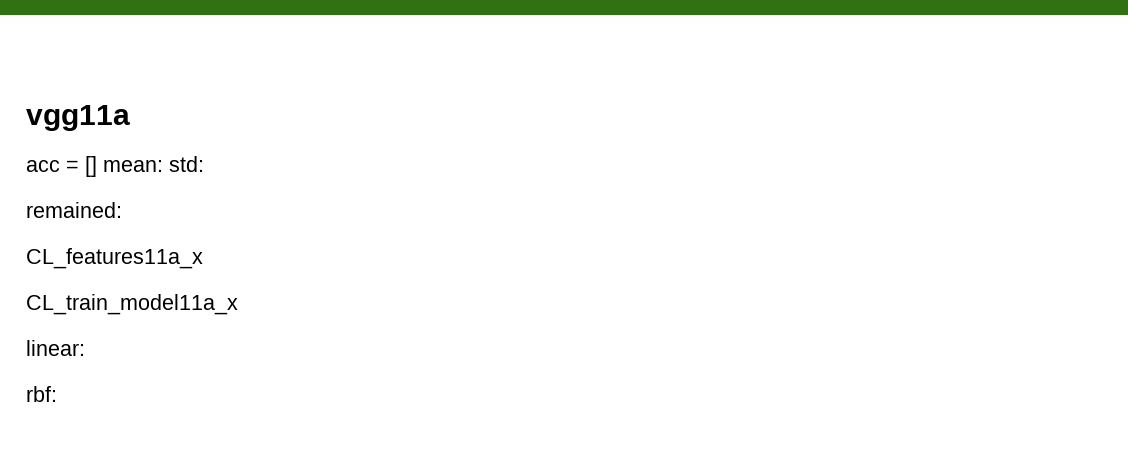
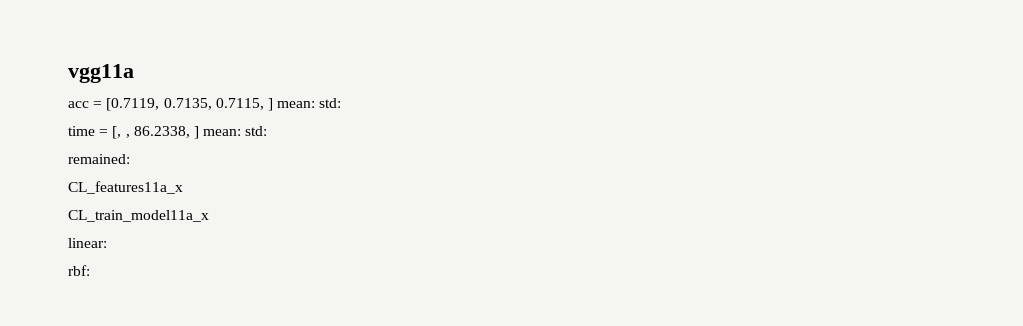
- acc = [] mean: std:
+ acc = [0.7119, 0.7135, 0.7115, ] mean: std:
+ time = [, , 86.2338, ] mean: std:

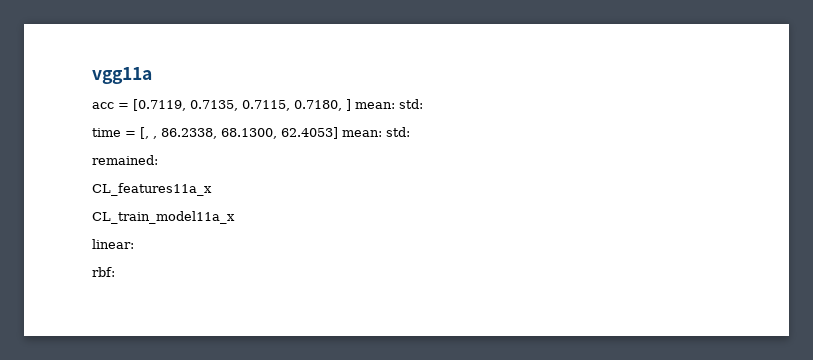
- acc = [0.7119, 0.7135, 0.7115, ] mean: std:
+ acc = [0.7119, 0.7135, 0.7115, 0.7180, ] mean: std:
- time = [, , 86.2338, ] mean: std:
+ time = [, , 86.2338, 68.1300, 62.4053] mean: std:

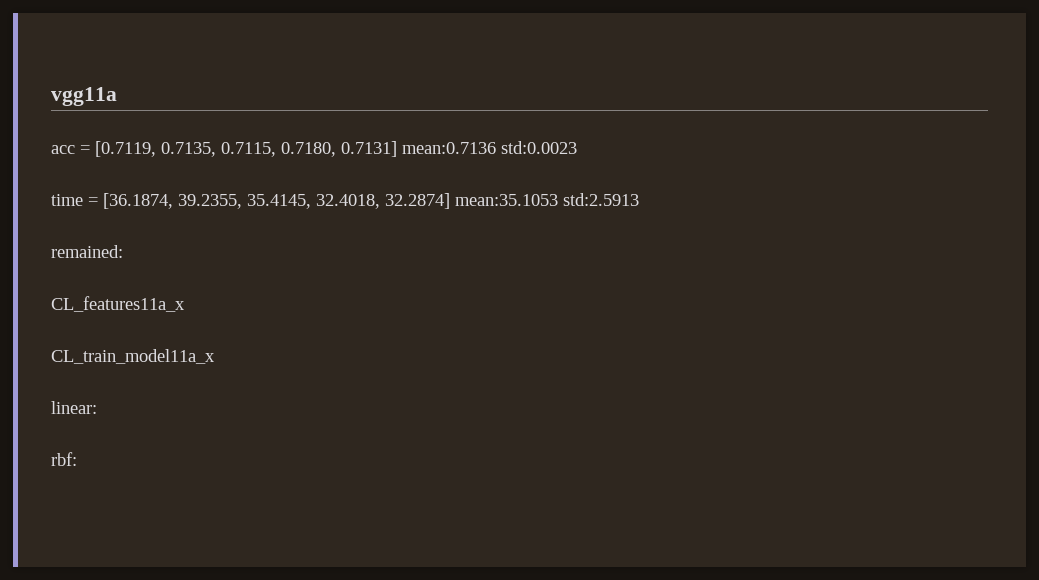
- acc = [0.7119, 0.7135, 0.7115, 0.7180, ] mean: std:
+ acc = [0.7119, 0.7135, 0.7115, 0.7180, 0.7131] mean:0.7136 std:0.0023
- time = [, , 86.2338, 68.1300, 62.4053] mean: std:
+ time = [36.1874, 39.2355, 35.4145, 32.4018, 32.2874] mean:35.1053 std:2.5913

